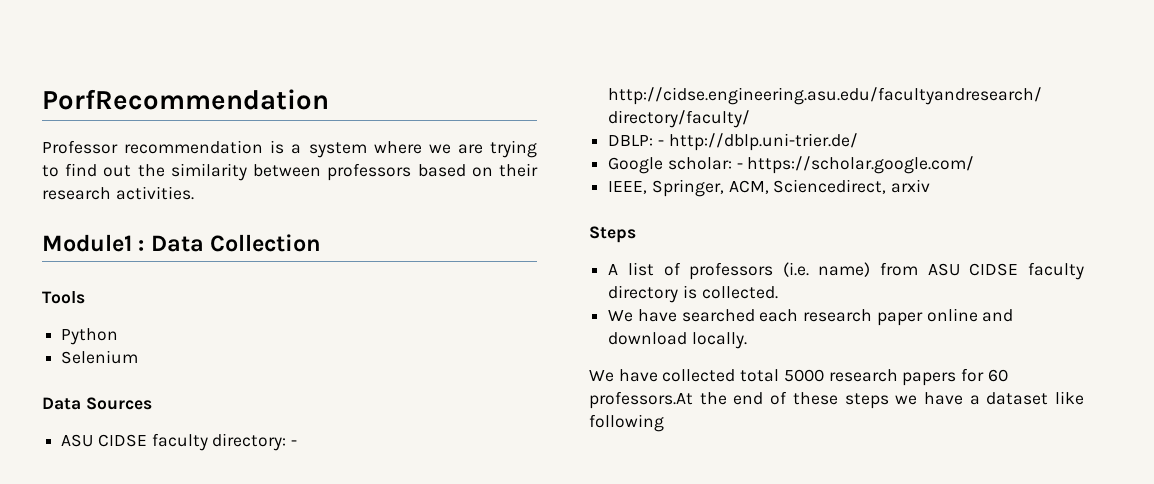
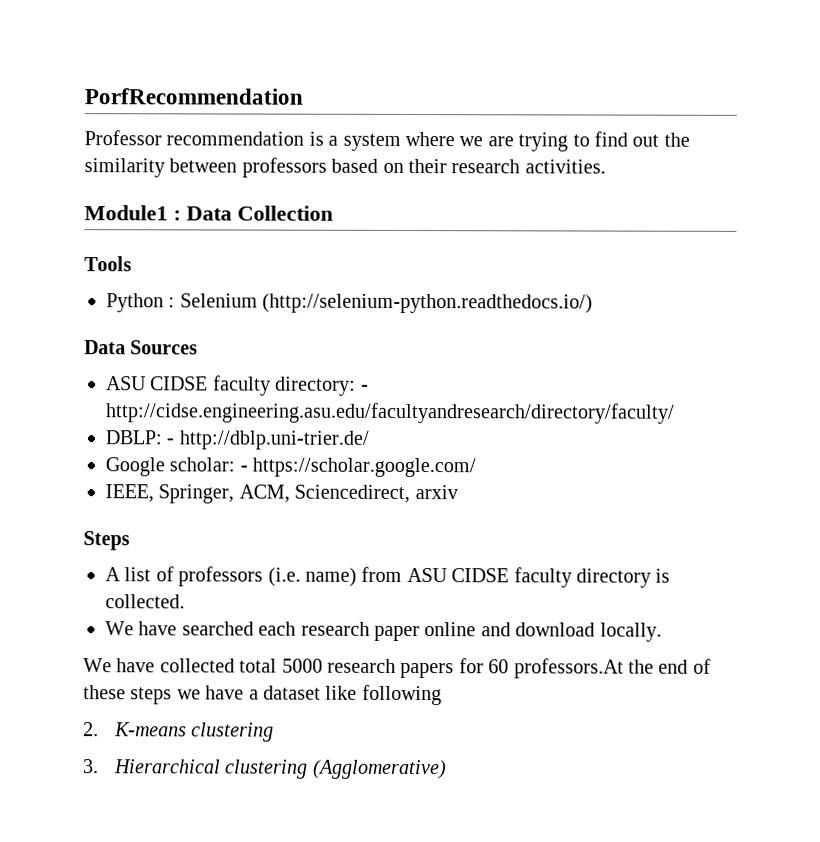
- Python
- Selenium
+ Python : Selenium (http://selenium-python.readthedocs.io/)
+ 2. K-means clustering
+ 3. Hierarchical clustering (Agglomerative)

